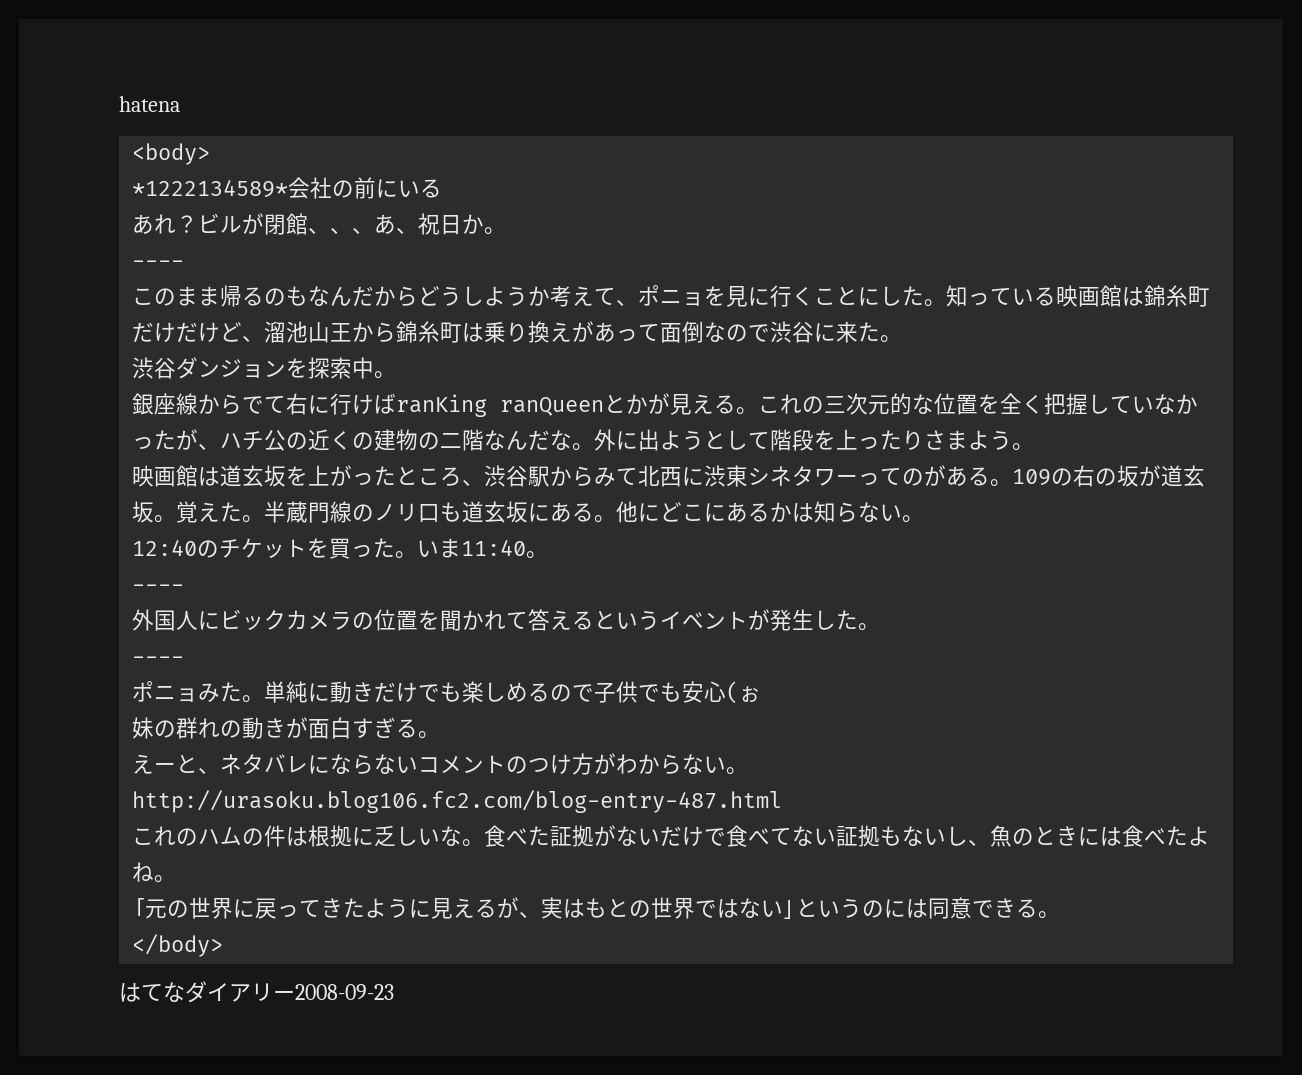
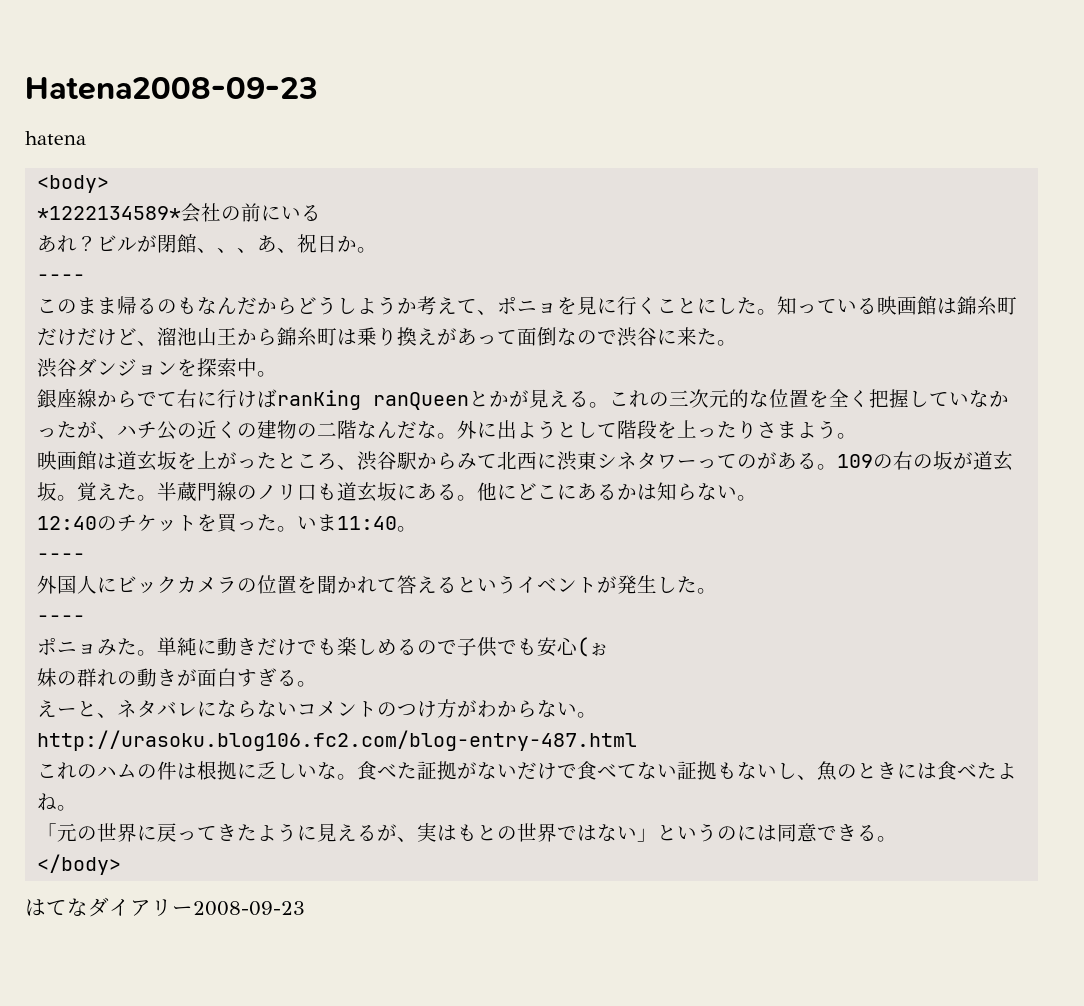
+ Hatena2008-09-23

